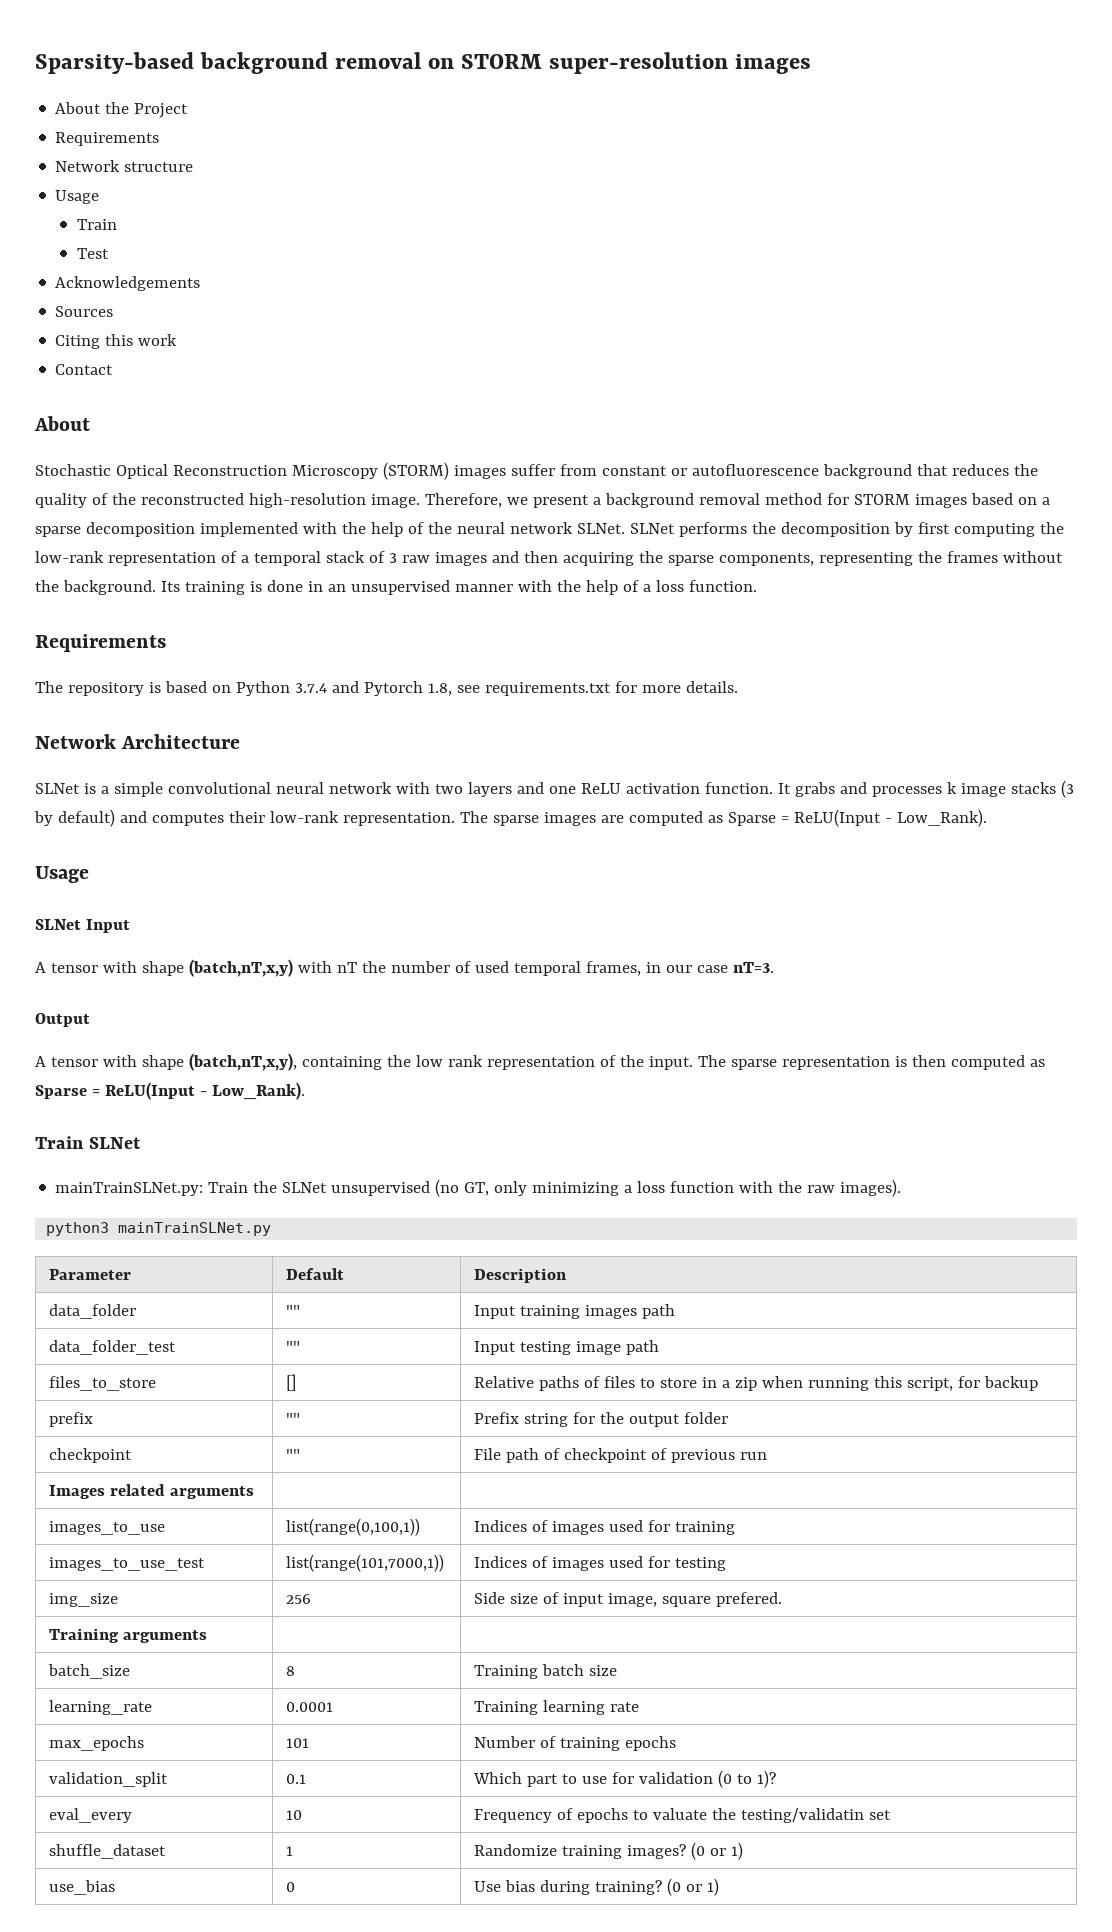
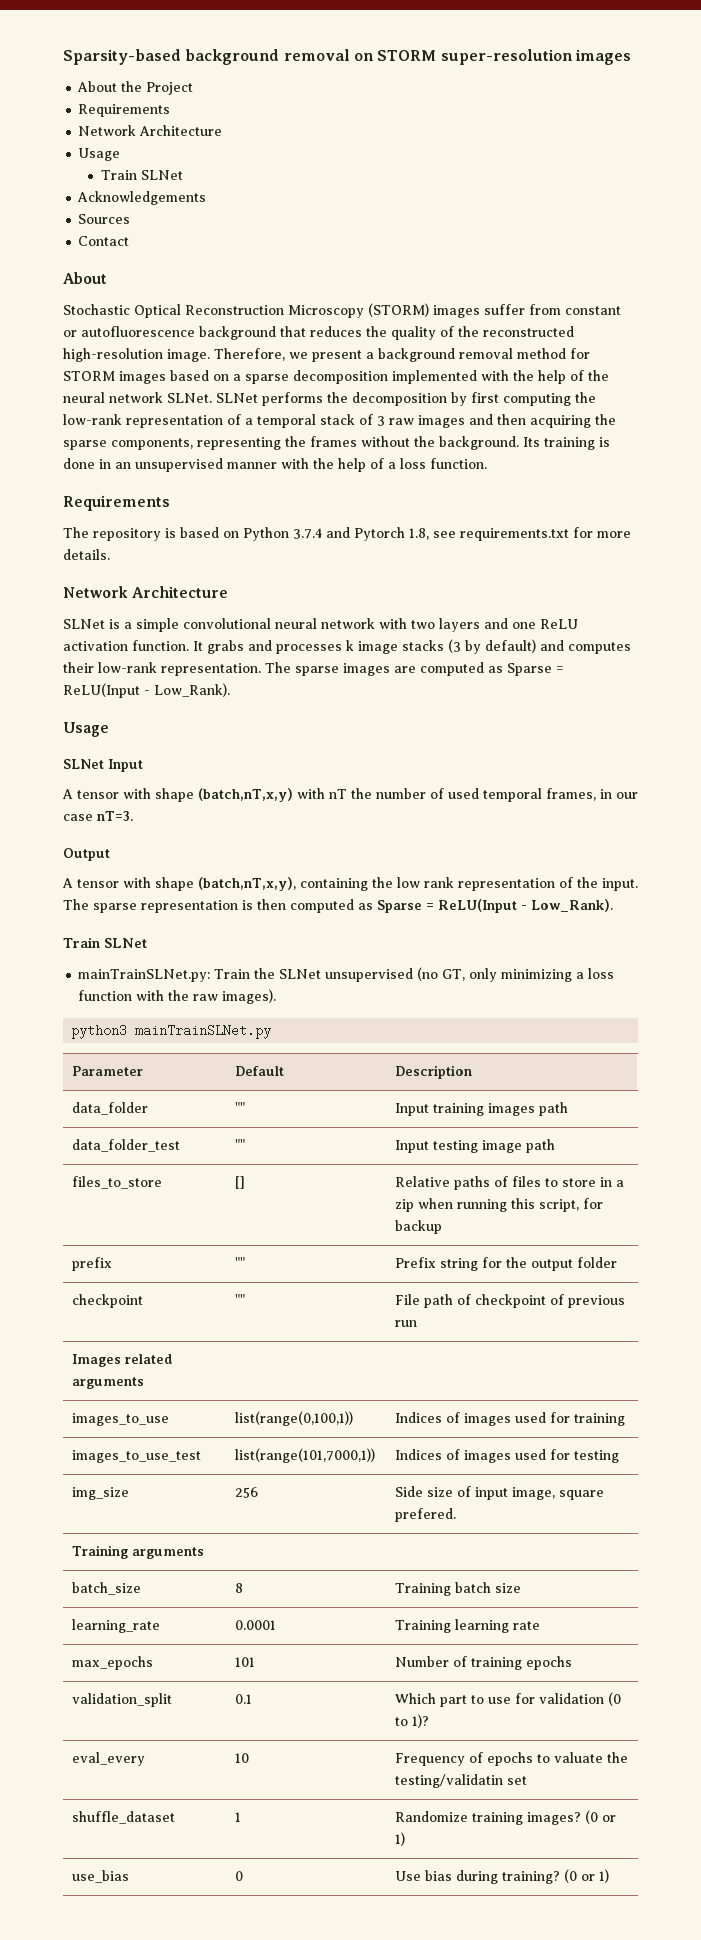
  About the Project
  Requirements
- Network structure
+ Network Architecture
  Usage
- Train
- Test
+ Train SLNet
- Citing this work

